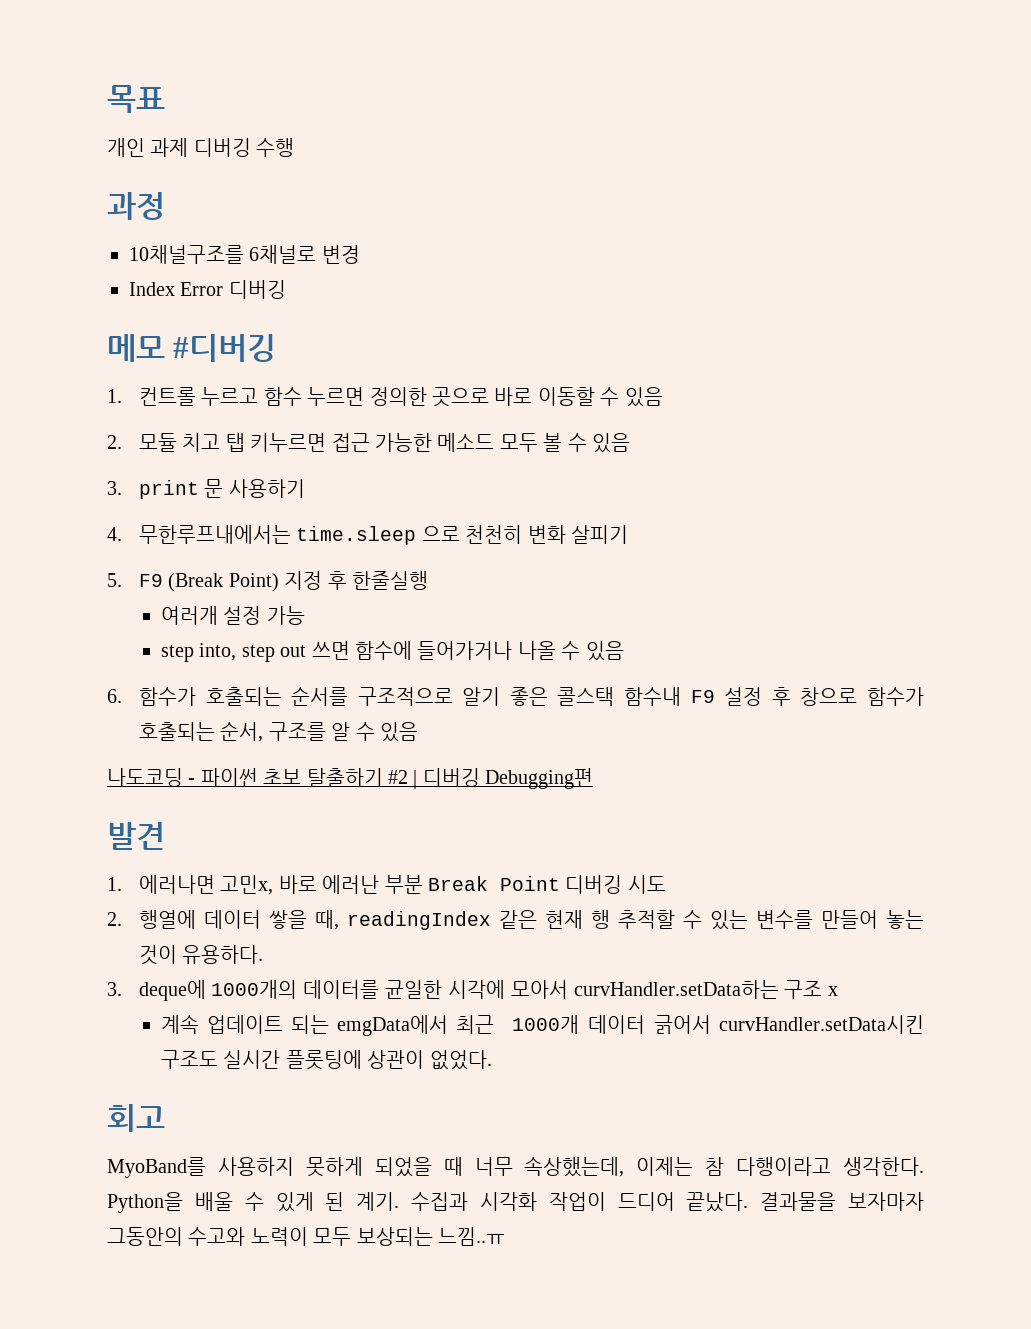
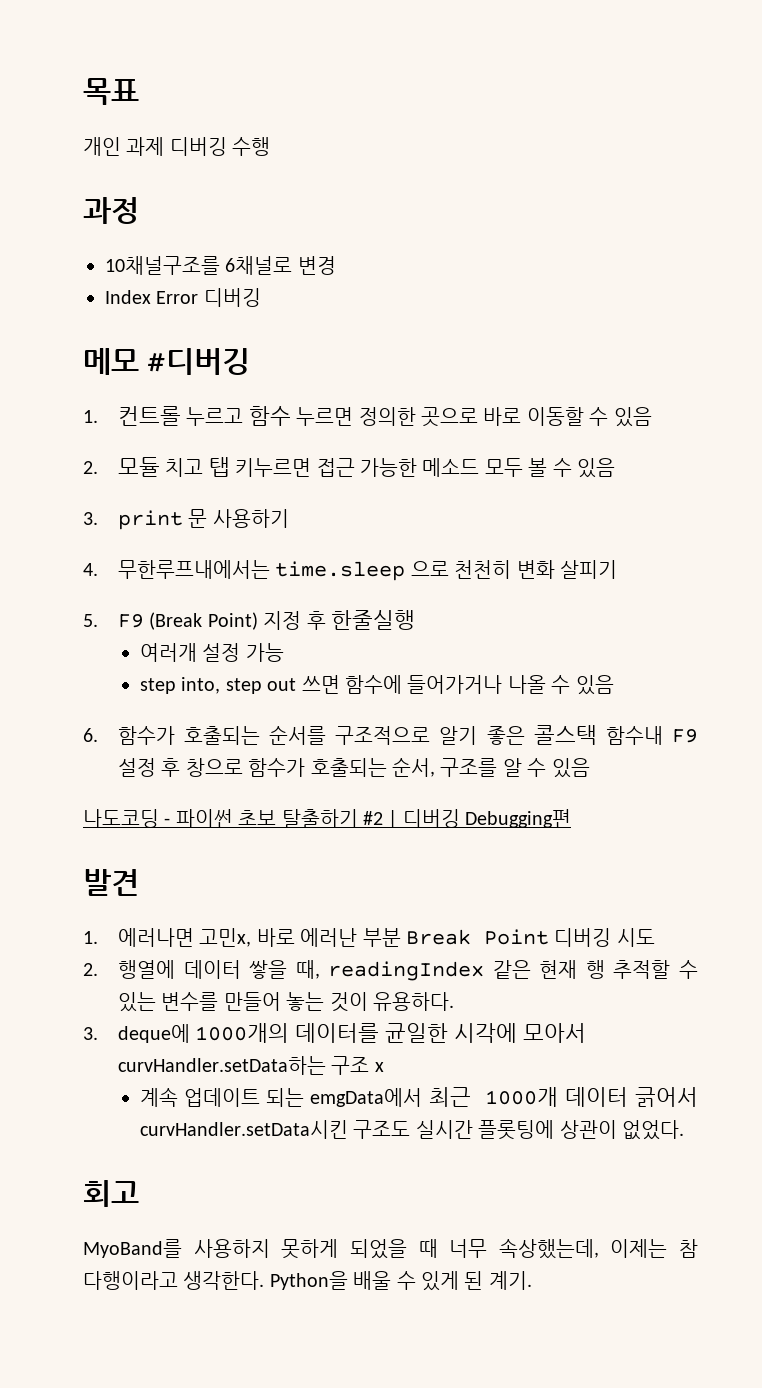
- 수집과 시각화 작업이 드디어 끝났다. 결과물을 보자마자 그동안의 수고와 노력이 모두 보상되는 느낌..ㅠ

